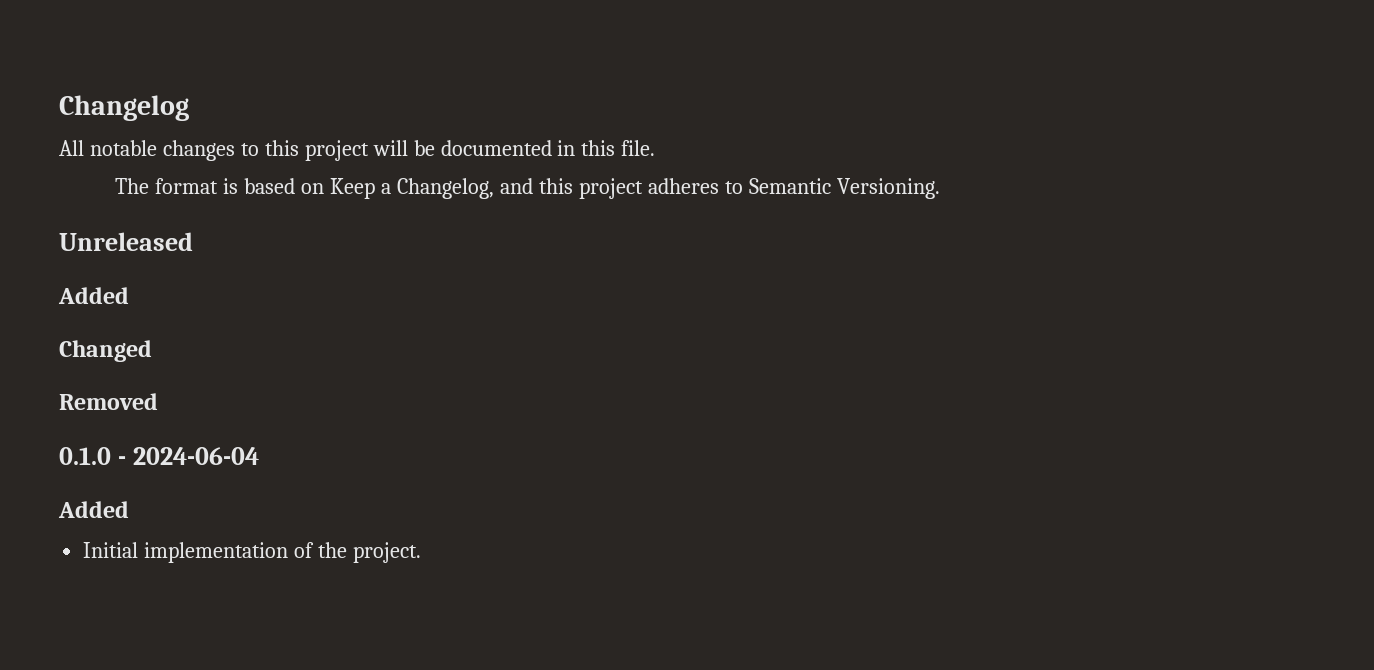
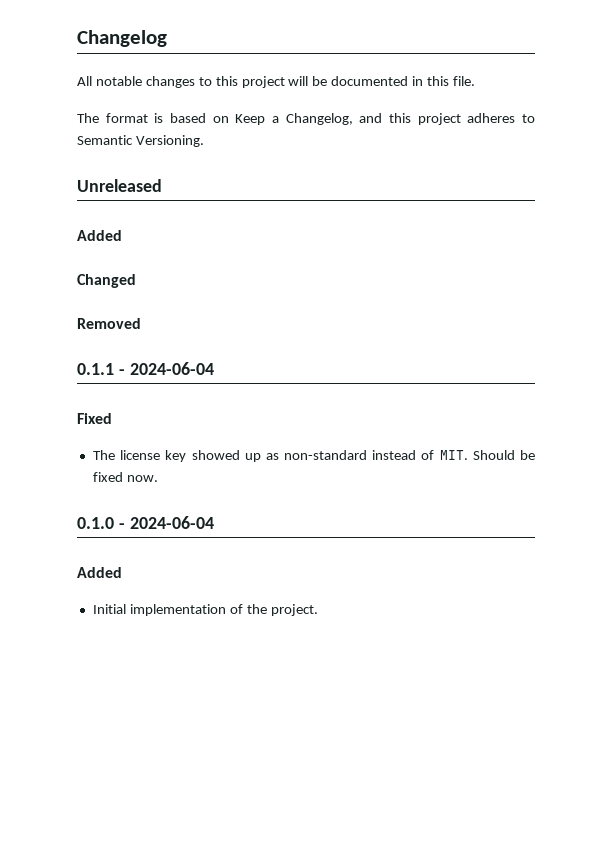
+ 0.1.1 - 2024-06-04
+ Fixed
+ The license key showed up as non-standard instead of MIT. Should be fixed now.

